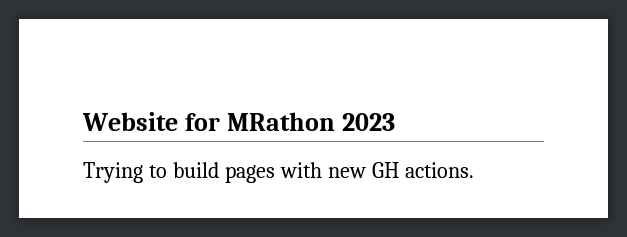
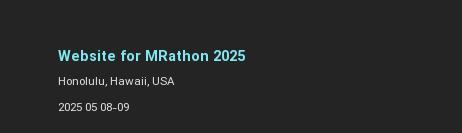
- Website for MRathon 2023
- Trying to build pages with new GH actions.
+ Website for MRathon 2025
+ Honolulu, Hawaii, USA
+ 2025 05 08-09

